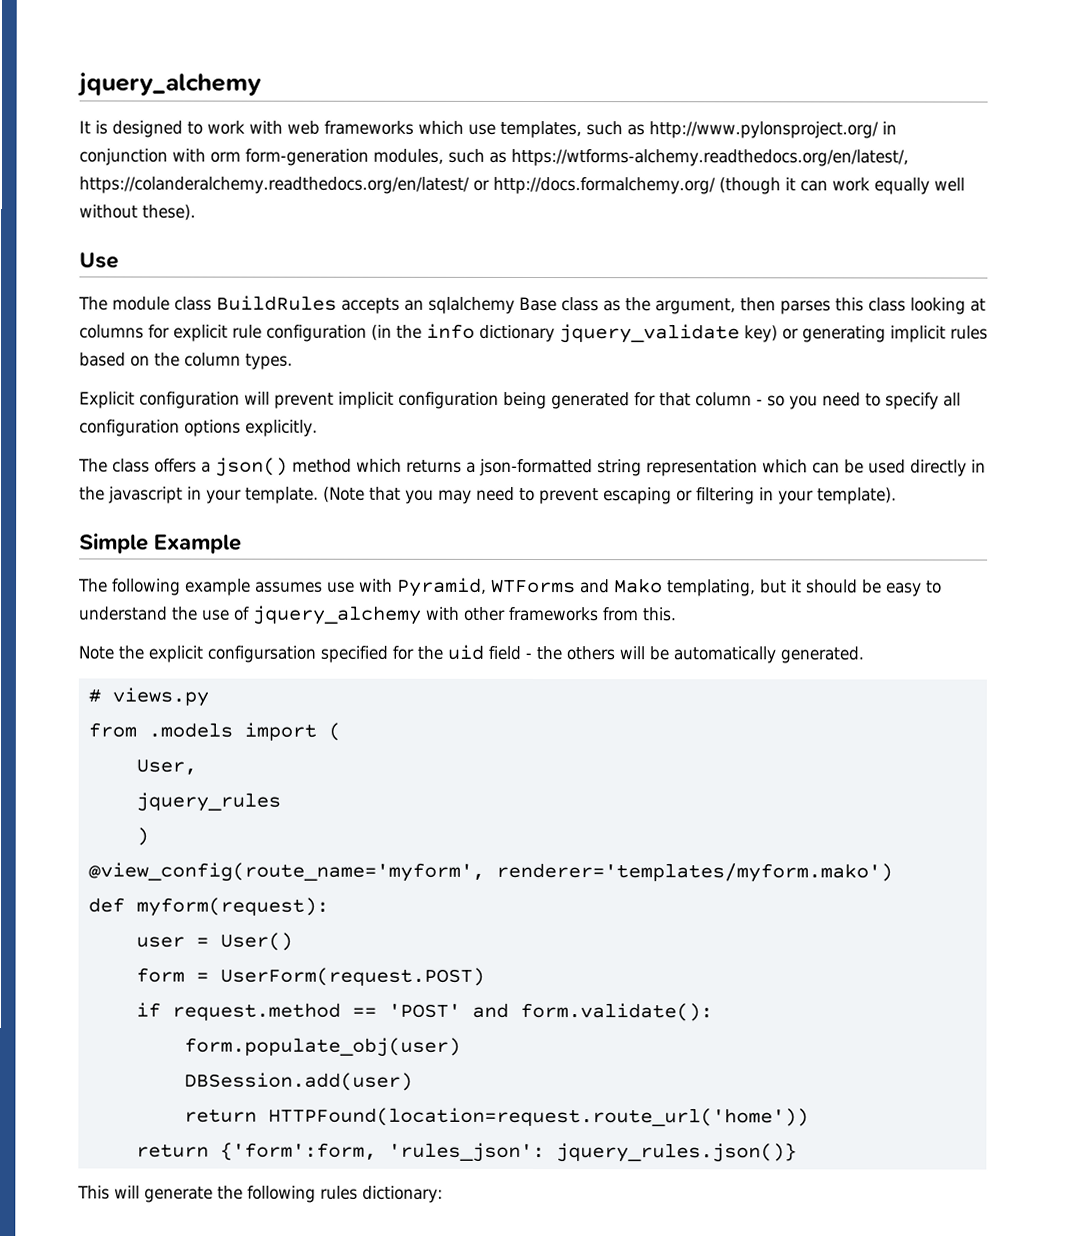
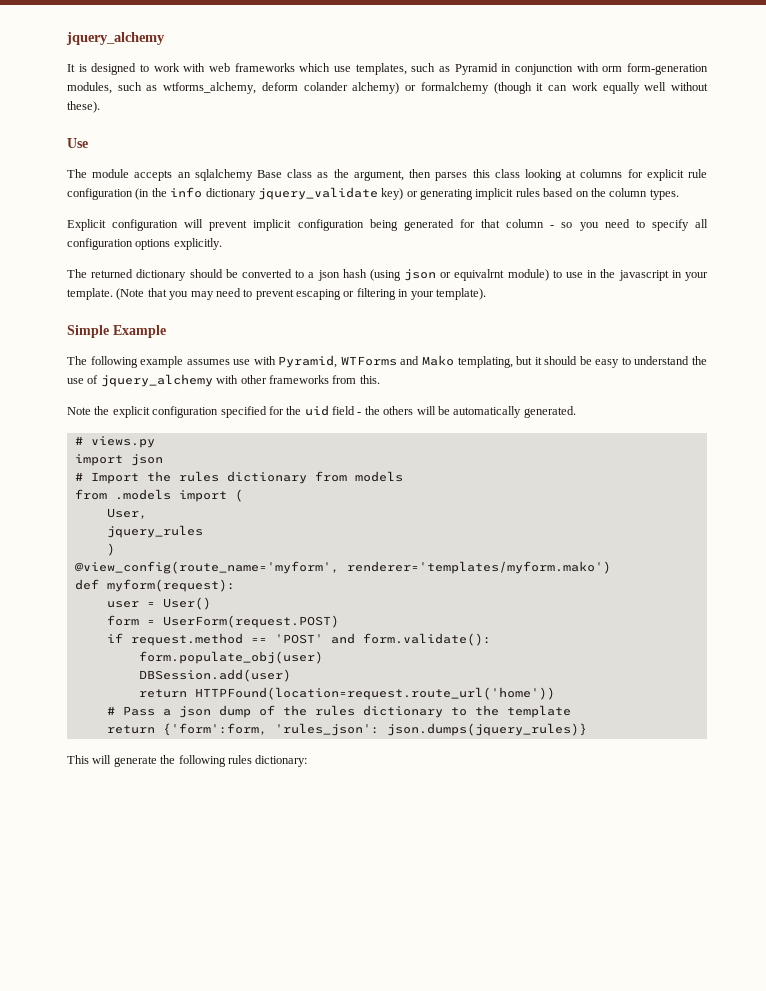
- It is designed to work with web frameworks which use templates, such as http://www.pylonsproject.org/ in conjunction with orm form-generation modules, such as https://wtforms-alchemy.readthedocs.org/en/latest/, https://colanderalchemy.readthedocs.org/en/latest/ or http://docs.formalchemy.org/ (though it can work equally well without these).
+ It is designed to work with web frameworks which use templates, such as Pyramid in conjunction with orm form-generation modules, such as wtforms_alchemy, deform colander alchemy) or formalchemy (though it can work equally well without these).
- The module class BuildRules accepts an sqlalchemy Base class as the argument, then parses this class looking at columns for explicit rule configuration (in the info dictionary jquery_validate key) or generating implicit rules based on the column types.
+ The module accepts an sqlalchemy Base class as the argument, then parses this class looking at columns for explicit rule configuration (in the info dictionary jquery_validate key) or generating implicit rules based on the column types.
- The class offers a json() method which returns a json-formatted string representation which can be used directly in the javascript in your template.
+ The returned dictionary should be converted to a json hash (using json or equivalrnt module) to use in the javascript in your template.
- Note the explicit configursation specified for the uid field - the others will be automatically generated.
+ Note the explicit configuration specified for the uid field - the others will be automatically generated.
+ import json
+ # Import the rules dictionary from models
+ # Pass a json dump of the rules dictionary to the template
- return {'form':form, 'rules_json': jquery_rules.json()}
+ return {'form':form, 'rules_json': json.dumps(jquery_rules)}

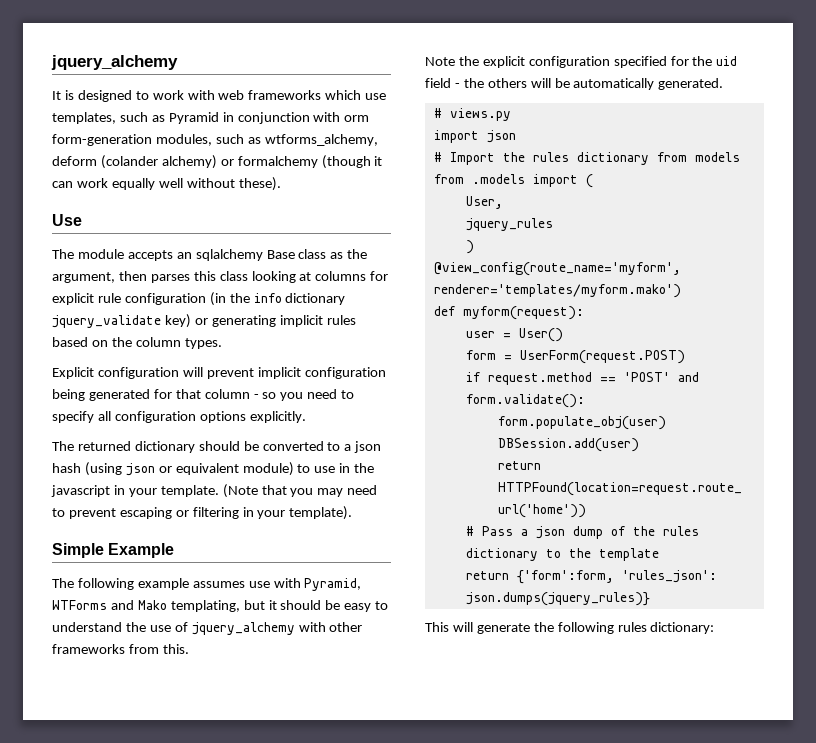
- It is designed to work with web frameworks which use templates, such as Pyramid in conjunction with orm form-generation modules, such as wtforms_alchemy, deform colander alchemy) or formalchemy (though it can work equally well without these).
+ It is designed to work with web frameworks which use templates, such as Pyramid in conjunction with orm form-generation modules, such as wtforms_alchemy, deform (colander alchemy) or formalchemy (though it can work equally well without these).
- The returned dictionary should be converted to a json hash (using json or equivalrnt module) to use in the javascript in your template.
+ The returned dictionary should be converted to a json hash (using json or equivalent module) to use in the javascript in your template.

